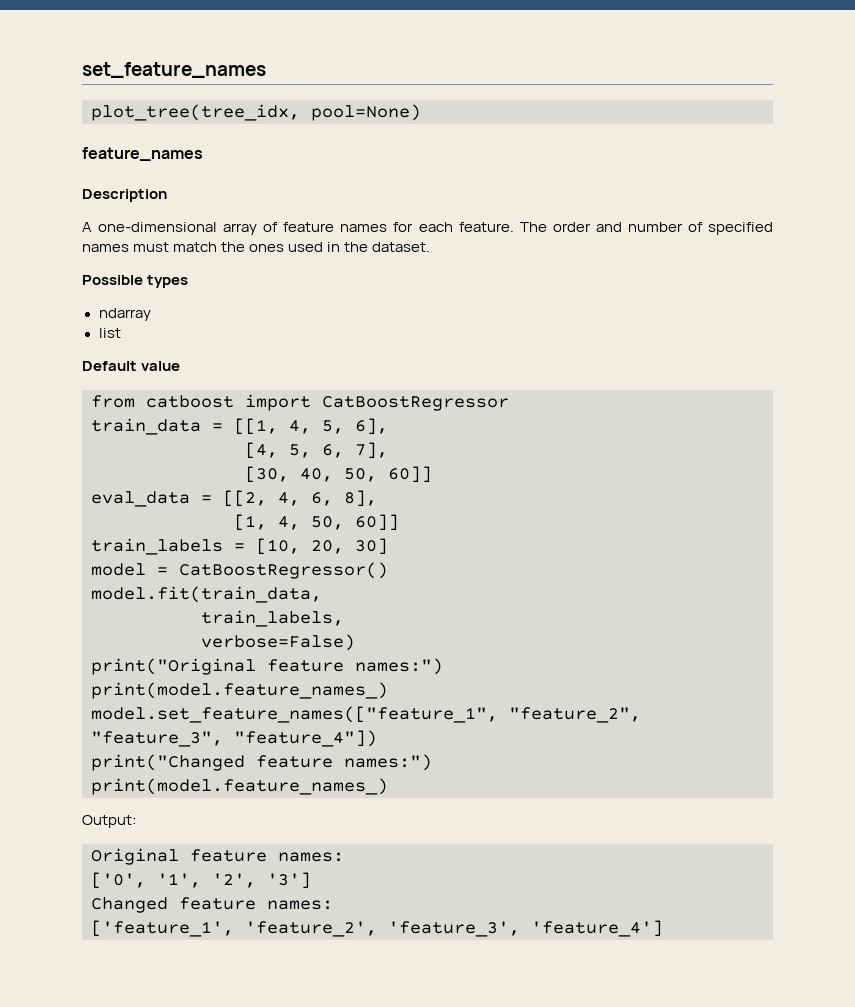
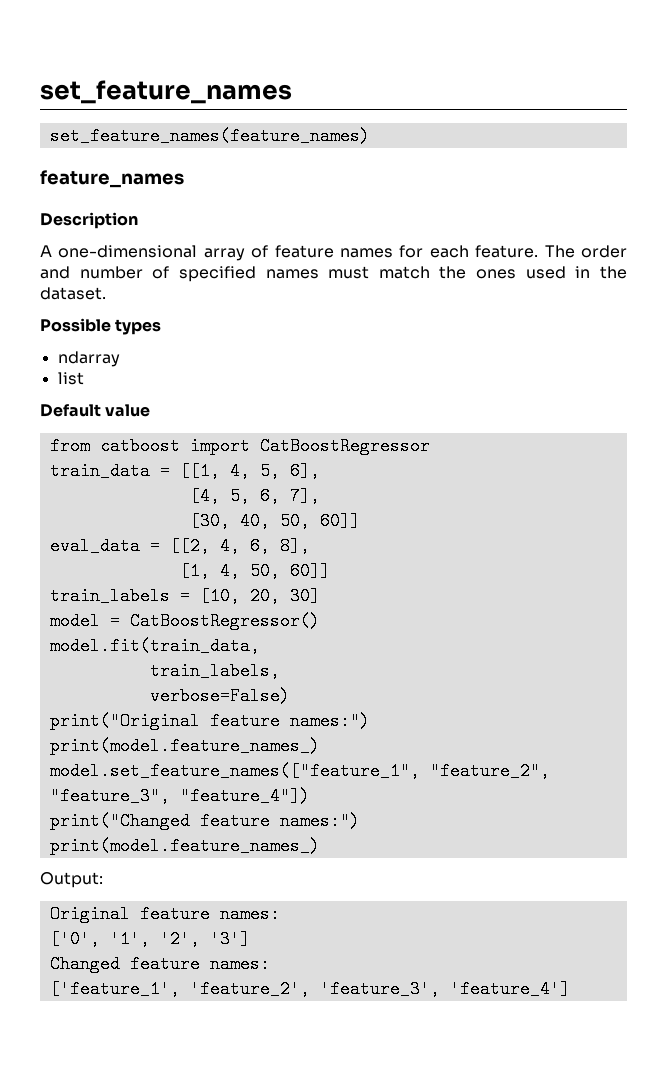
- plot_tree(tree_idx, pool=None)
+ set_feature_names(feature_names)

